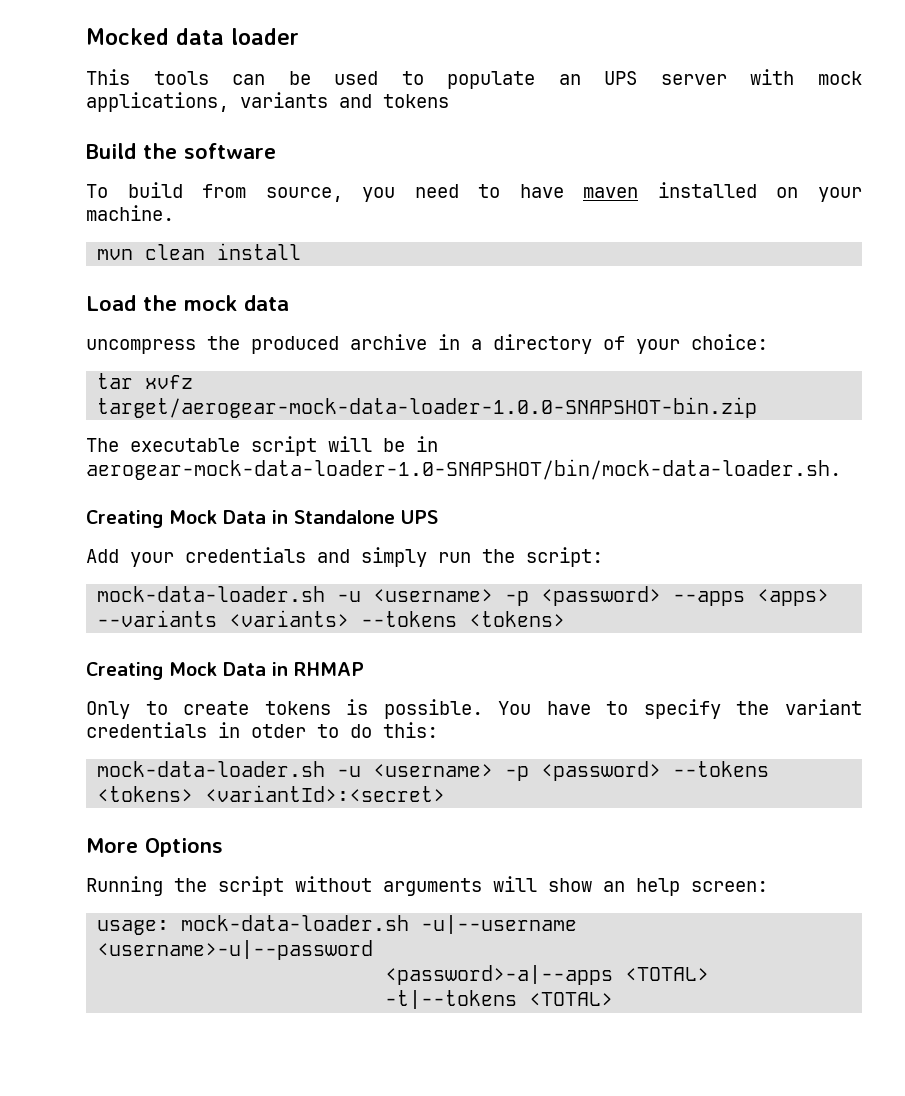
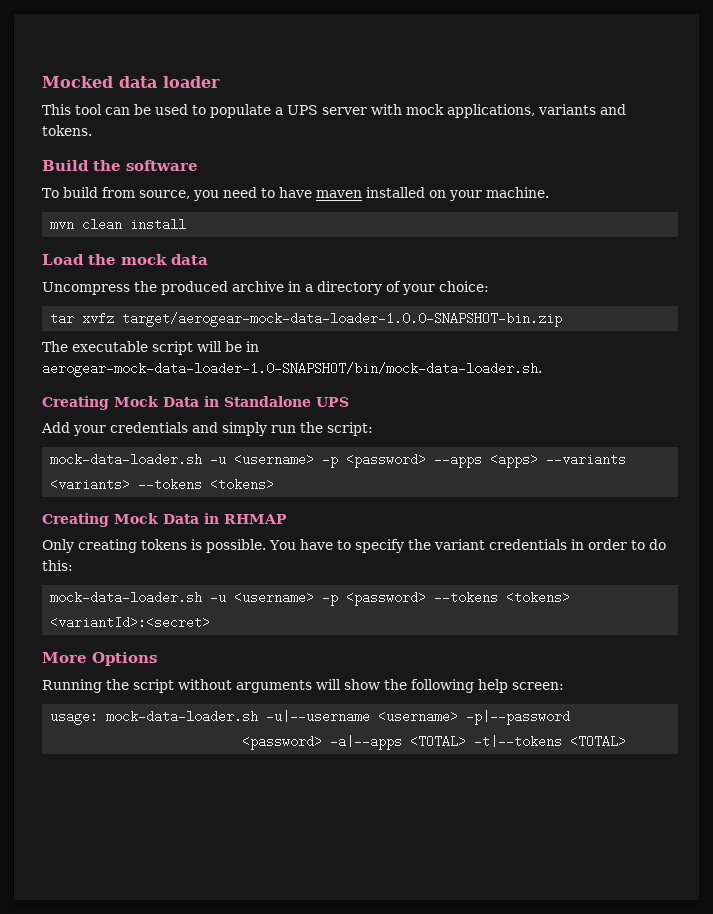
- This tools can be used to populate an UPS server with mock applications, variants and tokens
+ This tool can be used to populate a UPS server with mock applications, variants and tokens.
- uncompress the produced archive in a directory of your choice:
+ Uncompress the produced archive in a directory of your choice:
- Only to create tokens is possible.
+ Only creating tokens is possible.
- You have to specify the variant credentials in otder to do this:
+ You have to specify the variant credentials in order to do this:
- Running the script without arguments will show an help screen:
+ Running the script without arguments will show the following help screen:
- usage: mock-data-loader.sh -u|--username <username>-u|--password
- <password>-a|--apps <TOTAL> -t|--tokens <TOTAL>
+ usage: mock-data-loader.sh -u|--username <username> -p|--password
+ <password> -a|--apps <TOTAL> -t|--tokens <TOTAL>

